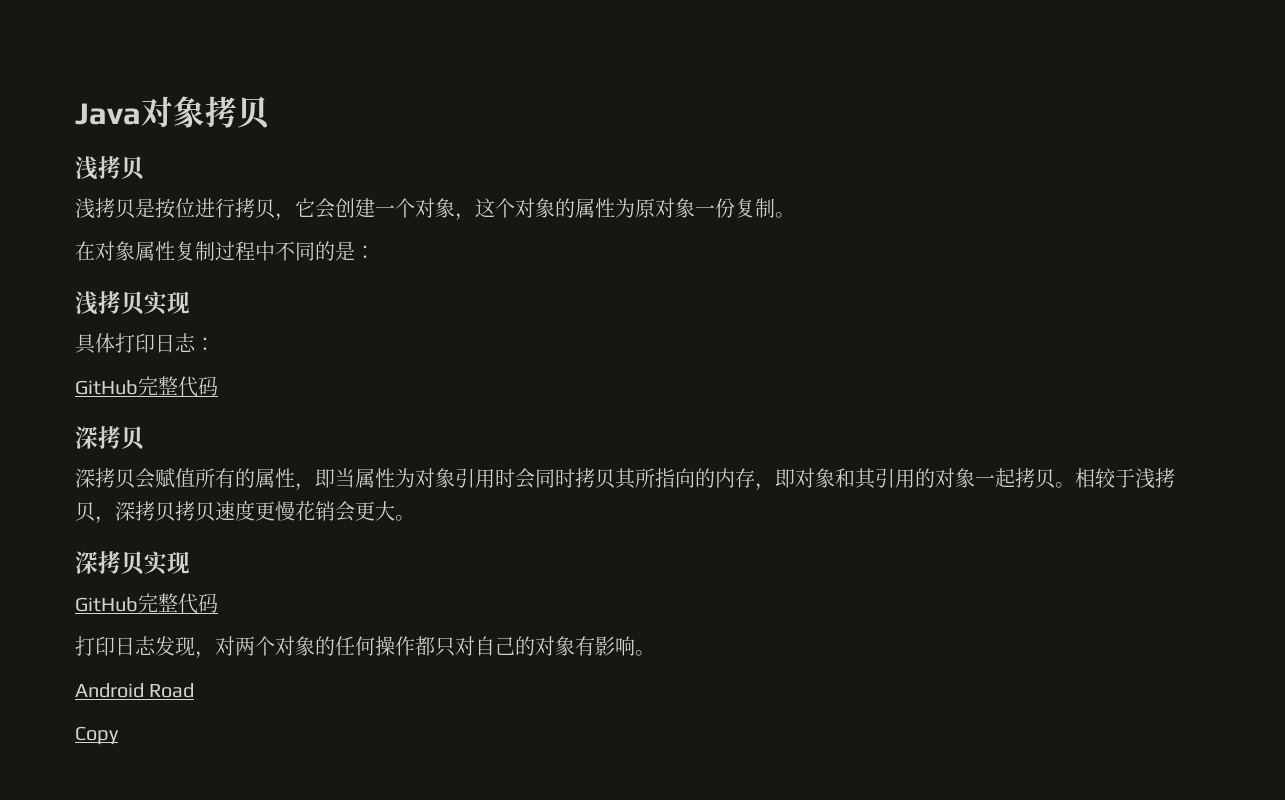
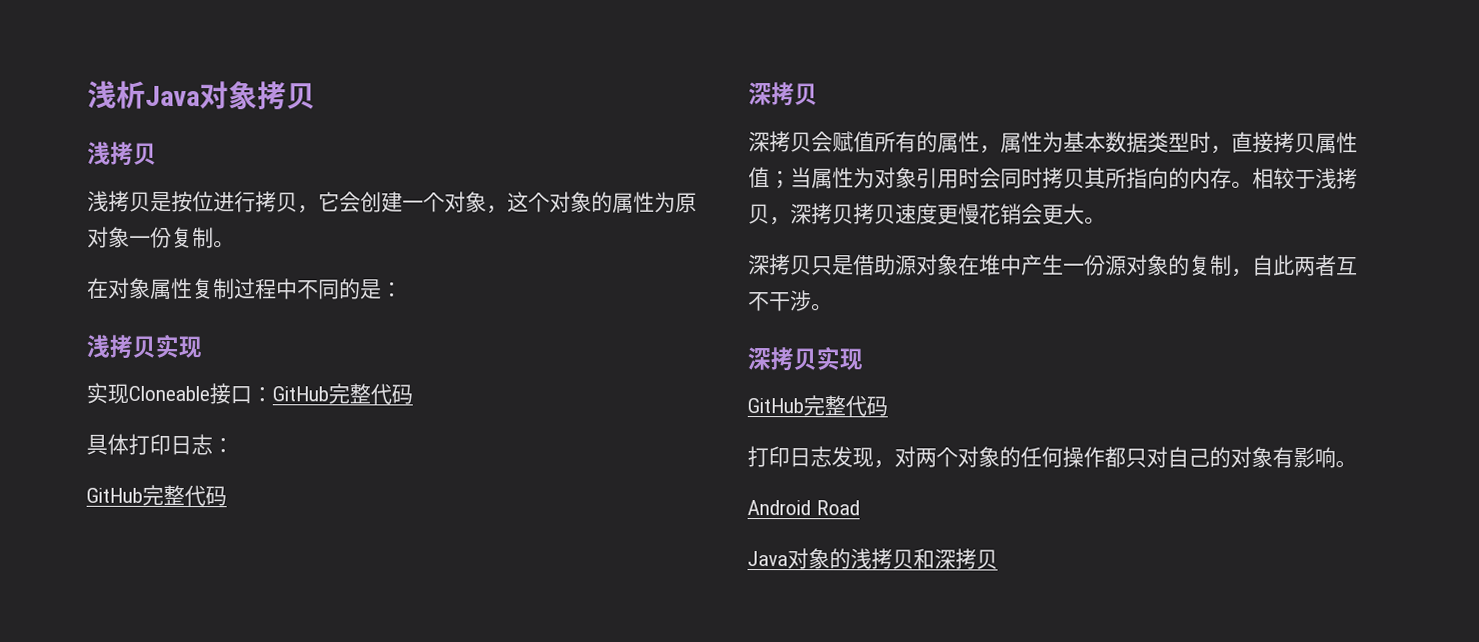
- Java对象拷贝
+ 浅析Java对象拷贝
+ 实现Cloneable接口：GitHub完整代码
- 深拷贝会赋值所有的属性，即当属性为对象引用时会同时拷贝其所指向的内存，即对象和其引用的对象一起拷贝。
+ 深拷贝会赋值所有的属性，属性为基本数据类型时，直接拷贝属性值；当属性为对象引用时会同时拷贝其所指向的内存。
+ 深拷贝只是借助源对象在堆中产生一份源对象的复制，自此两者互不干涉。
- Copy
+ Java对象的浅拷贝和深拷贝

